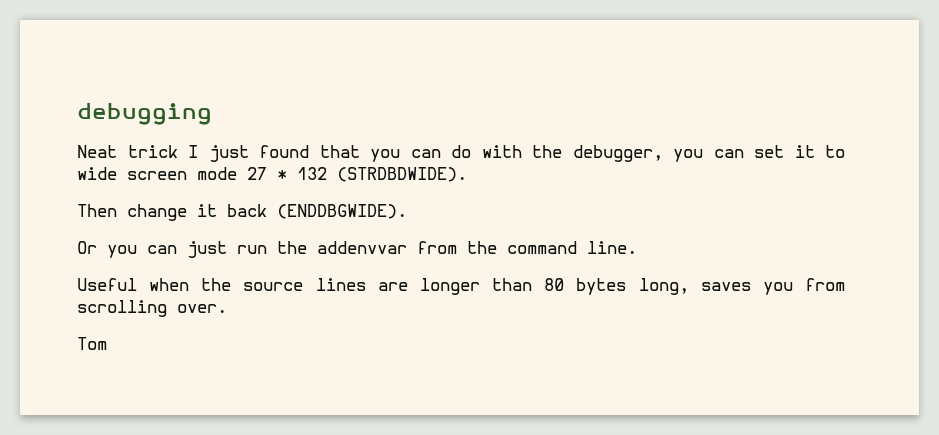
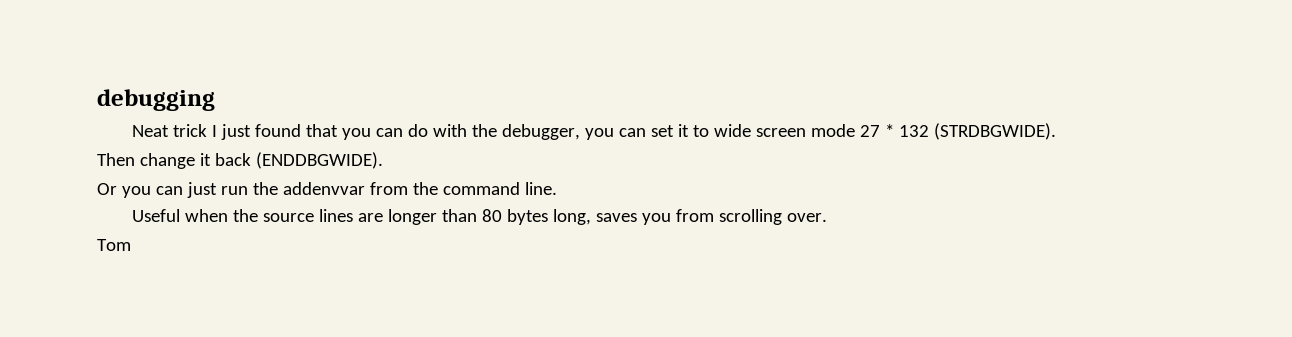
- Neat trick I just found that you can do with the debugger, you can set it to wide screen mode 27 * 132 (STRDBDWIDE).
+ Neat trick I just found that you can do with the debugger, you can set it to wide screen mode 27 * 132 (STRDBGWIDE).

